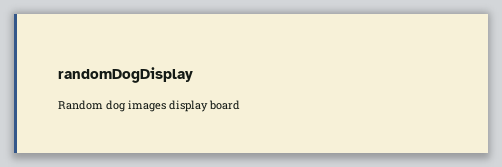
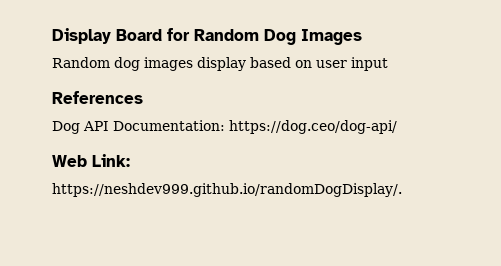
- randomDogDisplay
- Random dog images display board
+ Display Board for Random Dog Images
+ Random dog images display based on user input
+ References
+ Dog API Documentation: https://dog.ceo/dog-api/
+ Web Link:
+ https://neshdev999.github.io/randomDogDisplay/.

